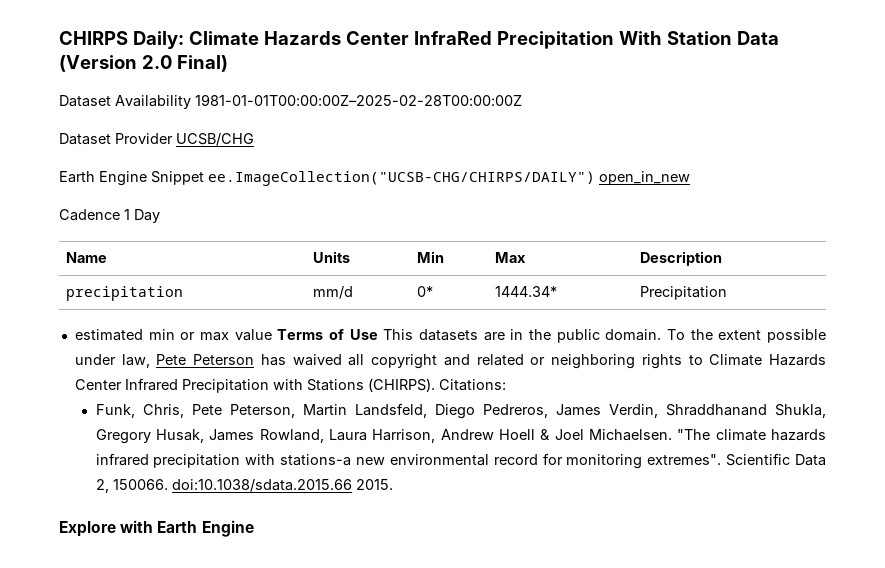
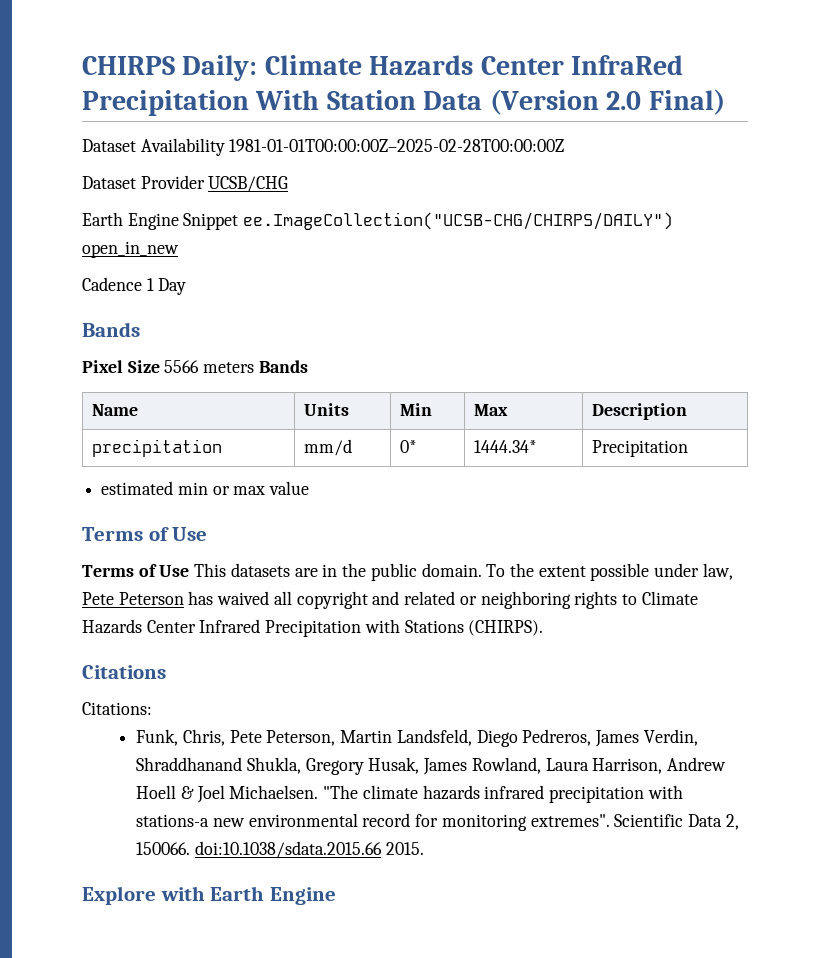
  Cadence 1 Day
+ Bands
+ Pixel Size 5566 meters Bands
- estimated min or max value Terms of Use This datasets are in the public domain.
+ estimated min or max value
+ Terms of Use
+ Terms of Use This datasets are in the public domain.
- To the extent possible under law, Pete Peterson has waived all copyright and related or neighboring rights to Climate Hazards Center Infrared Precipitation with Stations (CHIRPS). Citations:
+ To the extent possible under law, Pete Peterson has waived all copyright and related or neighboring rights to Climate Hazards Center Infrared Precipitation with Stations (CHIRPS).
+ Citations
+ Citations:

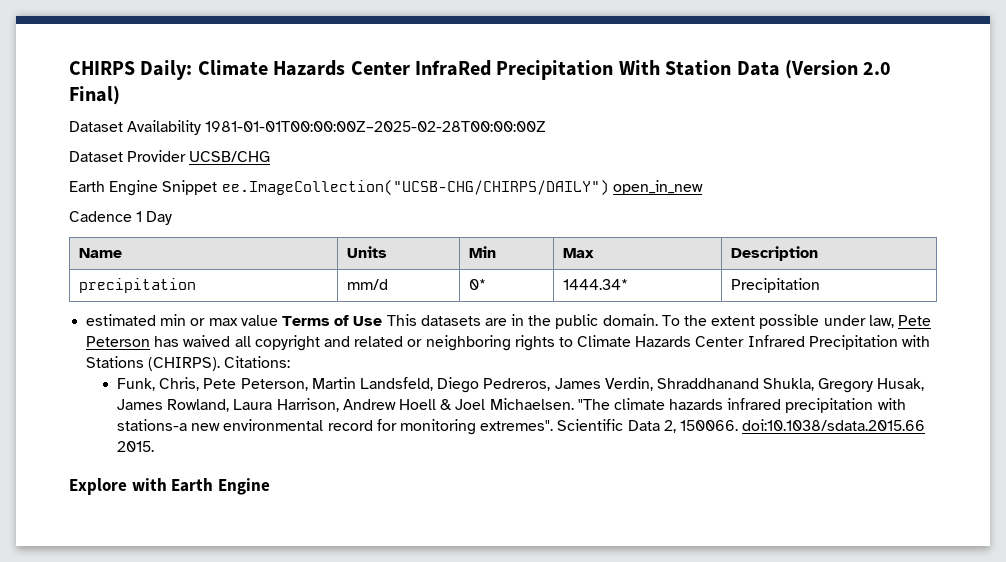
  Cadence 1 Day
- Bands
- Pixel Size 5566 meters Bands
- estimated min or max value
- Terms of Use
- Terms of Use This datasets are in the public domain.
+ estimated min or max value Terms of Use This datasets are in the public domain.
- To the extent possible under law, Pete Peterson has waived all copyright and related or neighboring rights to Climate Hazards Center Infrared Precipitation with Stations (CHIRPS).
- Citations
- Citations:
+ To the extent possible under law, Pete Peterson has waived all copyright and related or neighboring rights to Climate Hazards Center Infrared Precipitation with Stations (CHIRPS). Citations:

